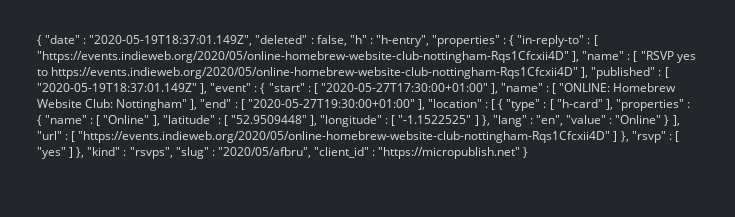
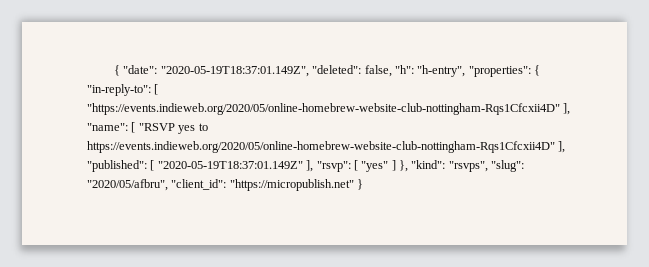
- { "date" : "2020-05-19T18:37:01.149Z", "deleted" : false, "h" : "h-entry", "properties" : { "in-reply-to" : [ "https://events.indieweb.org/2020/05/online-homebrew-website-club-nottingham-Rqs1Cfcxii4D" ], "name" : [ "RSVP yes to https://events.indieweb.org/2020/05/online-homebrew-website-club-nottingham-Rqs1Cfcxii4D" ], "published" : [ "2020-05-19T18:37:01.149Z" ], "event" : { "start" : [ "2020-05-27T17:30:00+01:00" ], "name" : [ "ONLINE: Homebrew Website Club: Nottingham" ], "end" : [ "2020-05-27T19:30:00+01:00" ], "location" : [ { "type" : [ "h-card" ], "properties" : { "name" : [ "Online" ], "latitude" : [ "52.9509448" ], "longitude" : [ "-1.1522525" ] }, "lang" : "en", "value" : "Online" } ], "url" : [ "https://events.indieweb.org/2020/05/online-homebrew-website-club-nottingham-Rqs1Cfcxii4D" ] }, "rsvp" : [ "yes" ] }, "kind" : "rsvps", "slug" : "2020/05/afbru", "client_id" : "https://micropublish.net" }
+ { "date": "2020-05-19T18:37:01.149Z", "deleted": false, "h": "h-entry", "properties": { "in-reply-to": [ "https://events.indieweb.org/2020/05/online-homebrew-website-club-nottingham-Rqs1Cfcxii4D" ], "name": [ "RSVP yes to https://events.indieweb.org/2020/05/online-homebrew-website-club-nottingham-Rqs1Cfcxii4D" ], "published": [ "2020-05-19T18:37:01.149Z" ], "rsvp": [ "yes" ] }, "kind": "rsvps", "slug": "2020/05/afbru", "client_id": "https://micropublish.net" }

